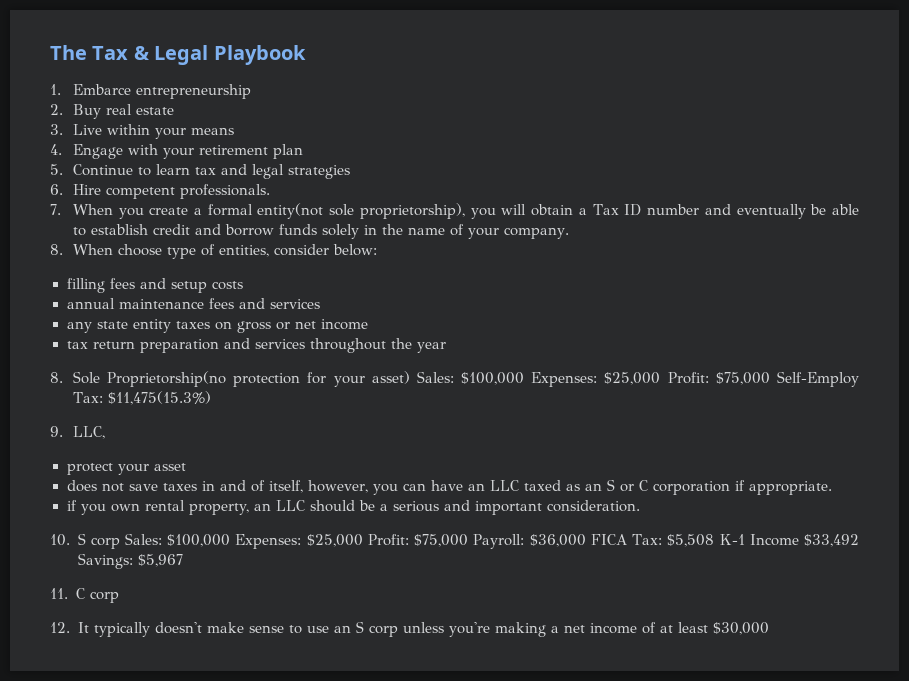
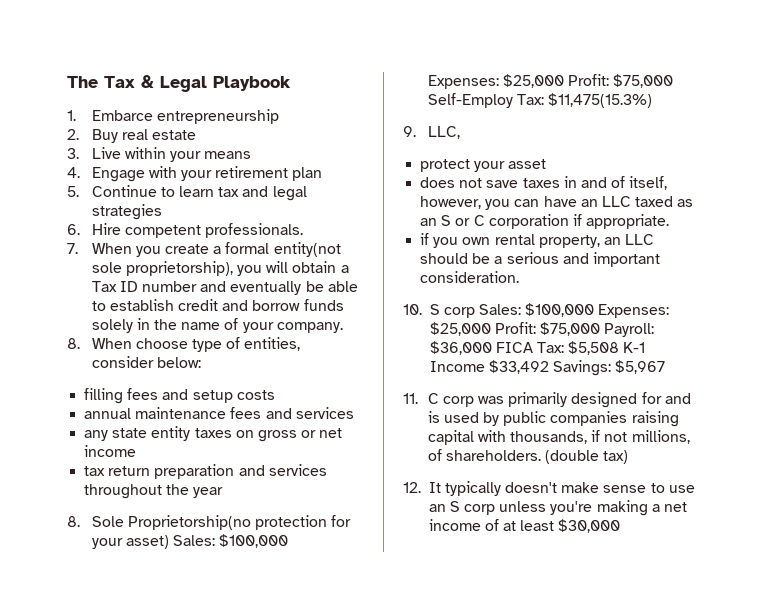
- 11. C corp
+ 11. C corp was primarily designed for and is used by public companies raising capital with thousands, if not millions, of shareholders. (double tax)

